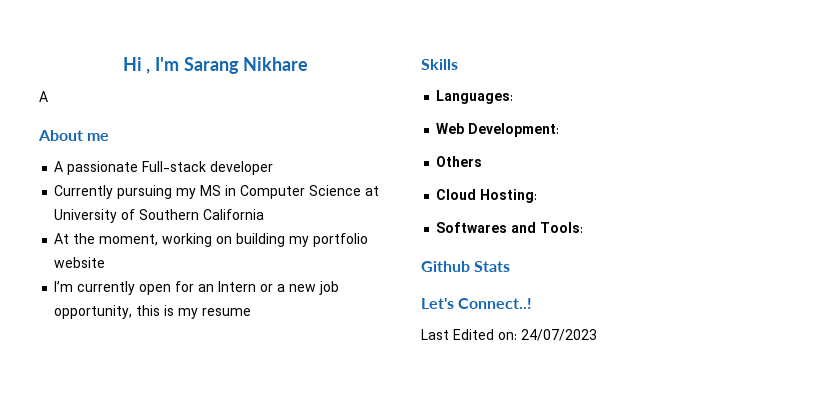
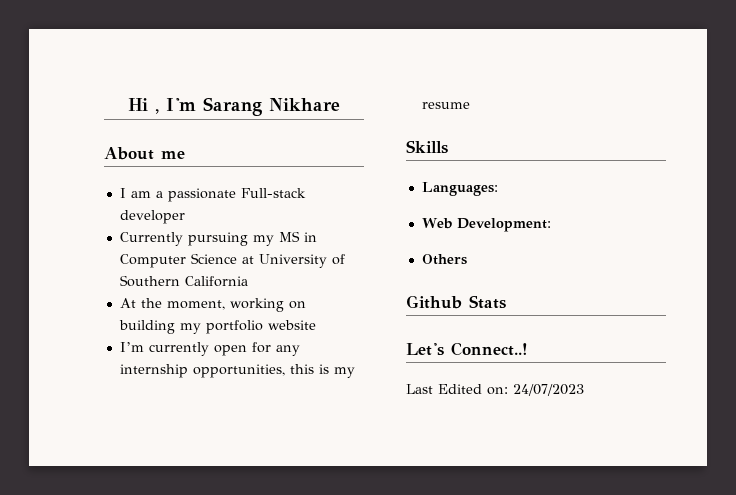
  Hi , I'm Sarang Nikhare
- A
- A passionate Full-stack developer
+ I am a passionate Full-stack developer
- I’m currently open for an Intern or a new job opportunity, this is my resume
+ I’m currently open for any internship opportunities, this is my resume
- Cloud Hosting:
- Softwares and Tools:

